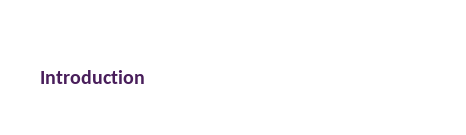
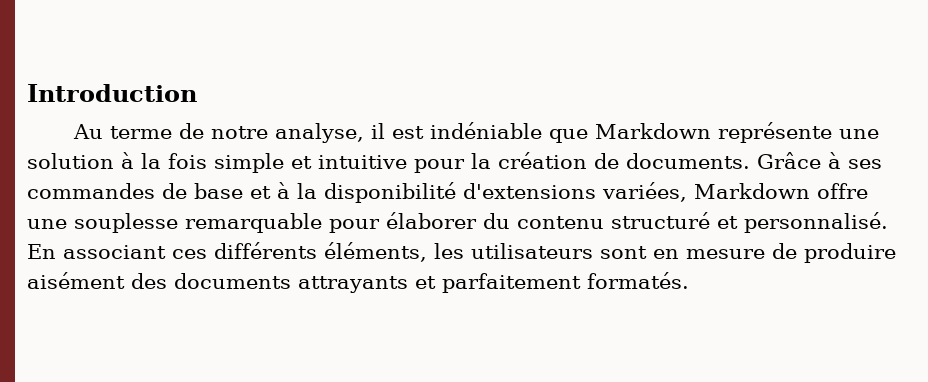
+ Au terme de notre analyse, il est indéniable que Markdown représente une solution à la fois simple et intuitive pour la création de documents. Grâce à ses commandes de base et à la disponibilité d'extensions variées, Markdown offre une souplesse remarquable pour élaborer du contenu structuré et personnalisé. En associant ces différents éléments, les utilisateurs sont en mesure de produire aisément des documents attrayants et parfaitement formatés.

